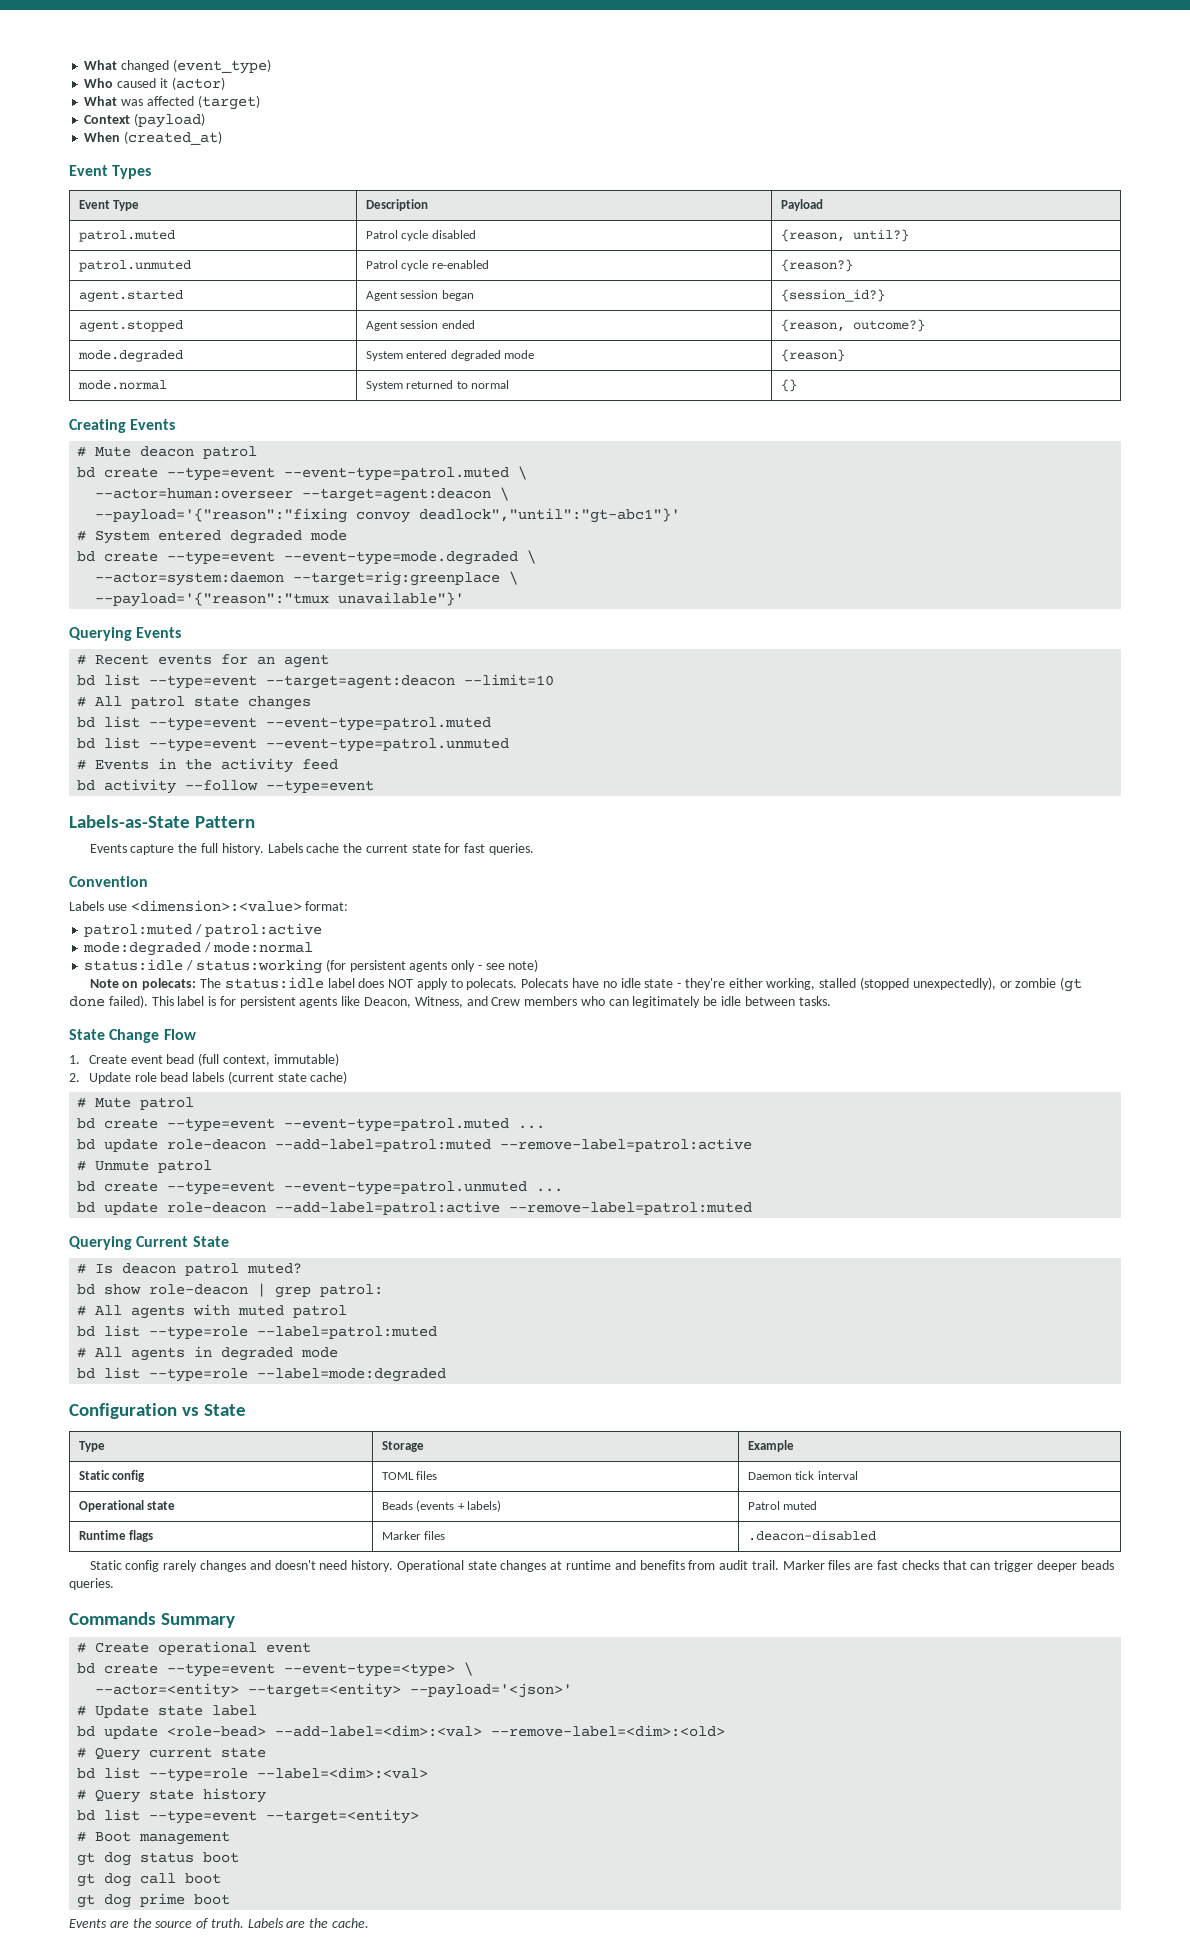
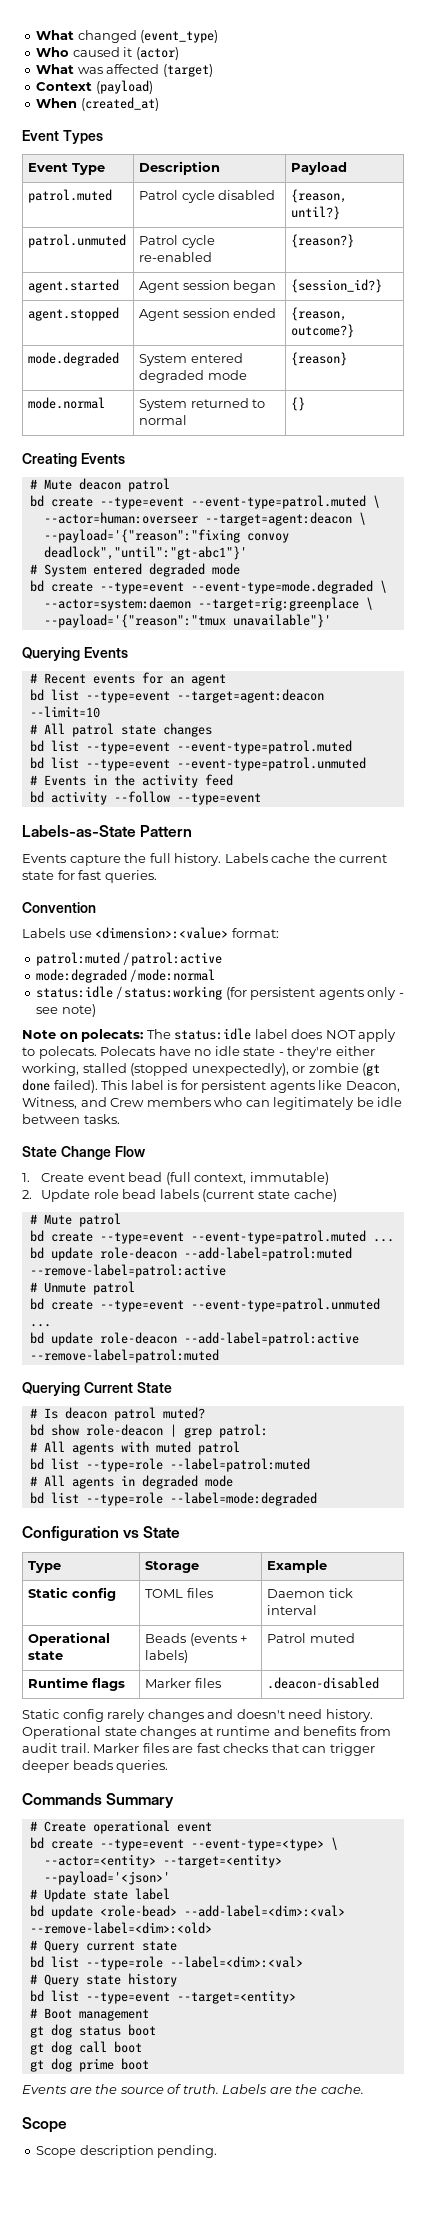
  Labels are the cache.
+ Scope
+ Scope description pending.

